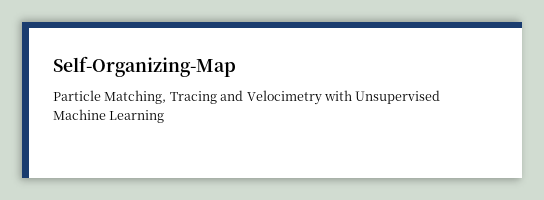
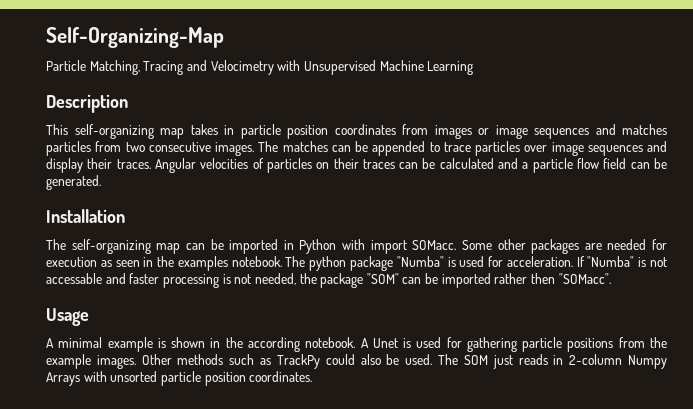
+ Description
+ This self-organizing map takes in particle position coordinates from images or image sequences and matches particles from two consecutive images. The matches can be appended to trace particles over image sequences and display their traces. Angular velocities of particles on their traces can be calculated and a particle flow field can be generated.
+ Installation
+ The self-organizing map can be imported in Python with import SOMacc. Some other packages are needed for execution as seen in the examples notebook. The python package "Numba" is used for acceleration. If "Numba" is not accessable and faster processing is not needed, the package "SOM" can be imported rather then "SOMacc".
+ Usage
+ A minimal example is shown in the according notebook. A Unet is used for gathering particle positions from the example images. Other methods such as TrackPy could also be used. The SOM just reads in 2-column Numpy Arrays with unsorted particle position coordinates.

